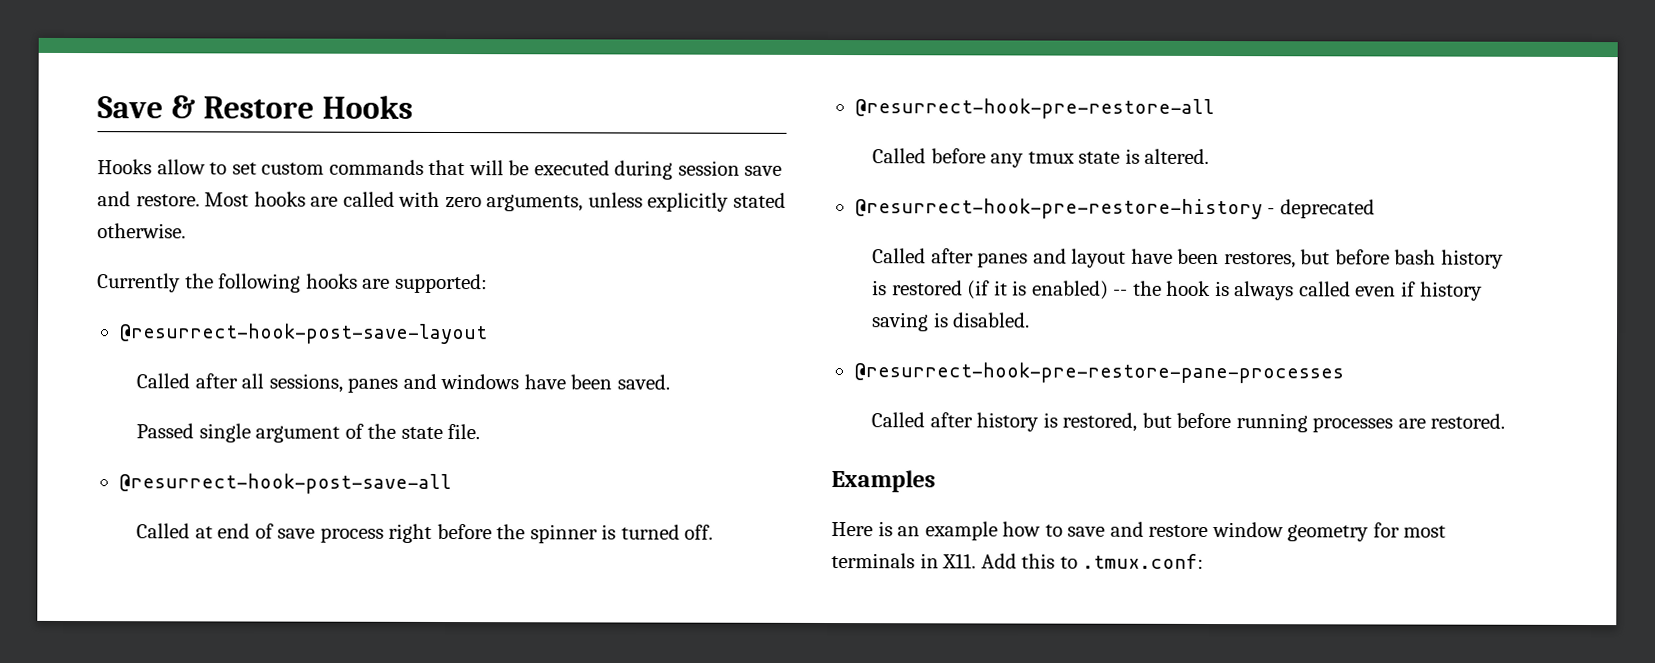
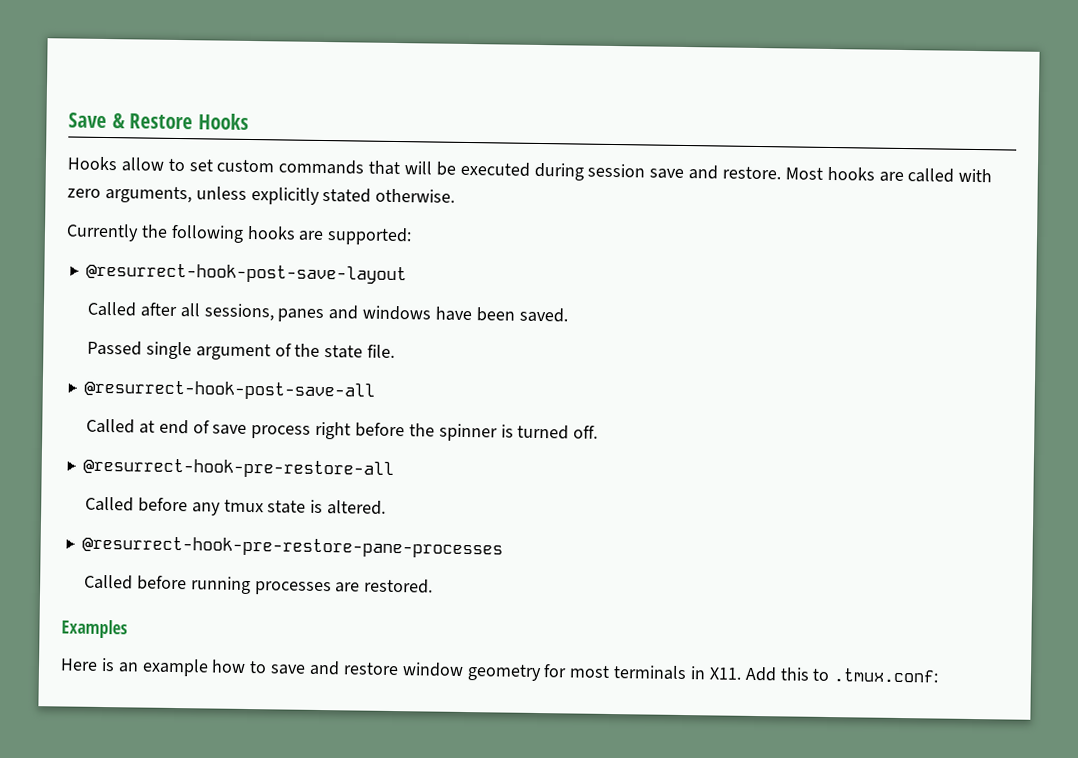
- @resurrect-hook-pre-restore-history - deprecated
- Called after panes and layout have been restores, but before bash history is restored (if it is enabled) -- the hook is always called even if history saving is disabled.
  @resurrect-hook-pre-restore-pane-processes
- Called after history is restored, but before running processes are restored.
+ Called before running processes are restored.

